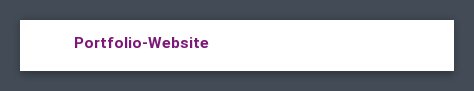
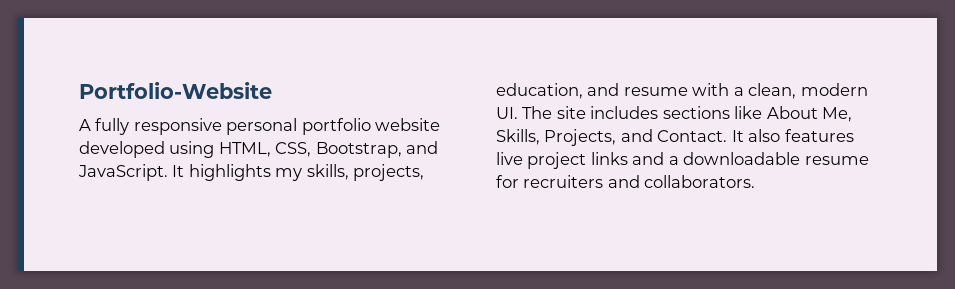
+ A fully responsive personal portfolio website developed using HTML, CSS, Bootstrap, and JavaScript. It highlights my skills, projects, education, and resume with a clean, modern UI. The site includes sections like About Me, Skills, Projects, and Contact. It also features live project links and a downloadable resume for recruiters and collaborators.

